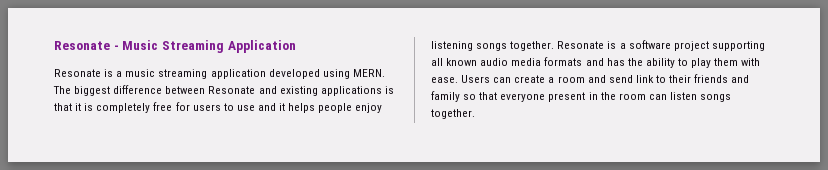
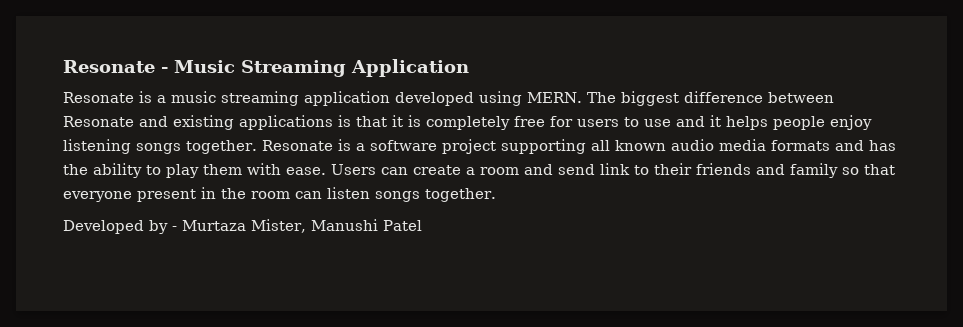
+ Developed by - Murtaza Mister, Manushi Patel

